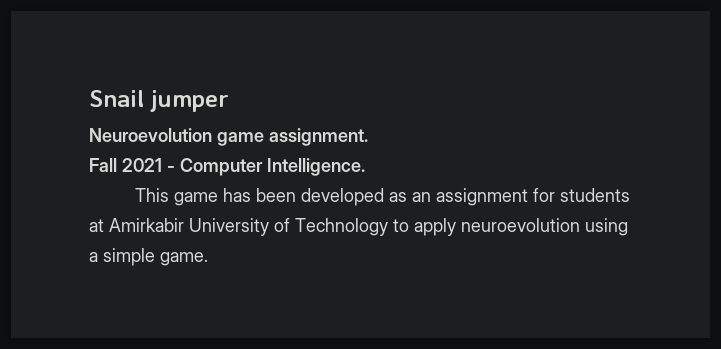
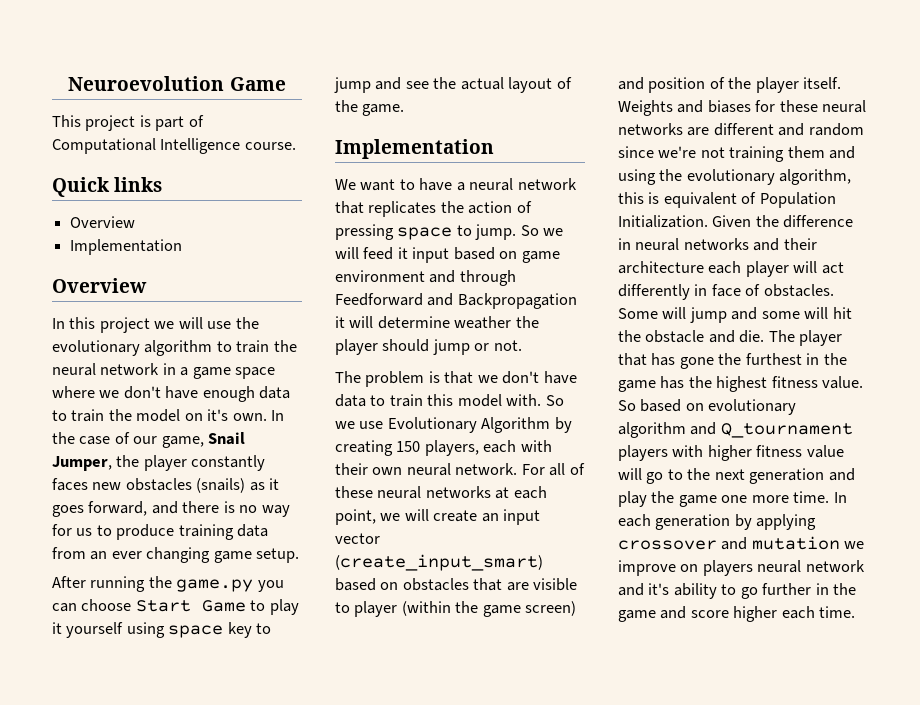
- Snail jumper
- Neuroevolution game assignment.
- Fall 2021 - Computer Intelligence.
- This game has been developed as an assignment for students at Amirkabir University of Technology to apply neuroevolution using a simple game.
+ Neuroevolution Game
+ This project is part of Computational Intelligence course.
+ Quick links
+ Overview
+ Implementation
+ Overview
+ In this project we will use the evolutionary algorithm to train the neural network in a game space where we don't have enough data to train the model on it's own. In the case of our game, Snail Jumper, the player constantly faces new obstacles (snails) as it goes forward, and there is no way for us to produce training data from an ever changing game setup.
+ After running the game.py you can choose Start Game to play it yourself using space key to jump and see the actual layout of the game.
+ Implementation
+ We want to have a neural network that replicates the action of pressing space to jump. So we will feed it input based on game environment and through Feedforward and Backpropagation it will determine weather the player should jump or not.
+ The problem is that we don't have data to train this model with. So we use Evolutionary Algorithm by creating 150 players, each with their own neural network. For all of these neural networks at each point, we will create an input vector (create_input_smart) based on obstacles that are visible to player (within the game screen) and position of the player itself. Weights and biases for these neural networks are different and random since we're not training them and using the evolutionary algorithm, this is equivalent of Population Initialization. Given the difference in neural networks and their architecture each player will act differently in face of obstacles. Some will jump and some will hit the obstacle and die. The player that has gone the furthest in the game has the highest fitness value. So based on evolutionary algorithm and Q_tournament players with higher fitness value will go to the next generation and play the game one more time. In each generation by applying crossover and mutation we improve on players neural network and it's ability to go further in the game and score higher each time.

